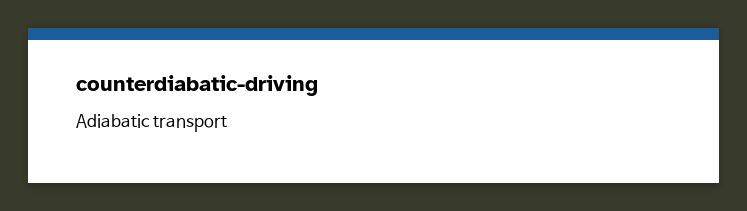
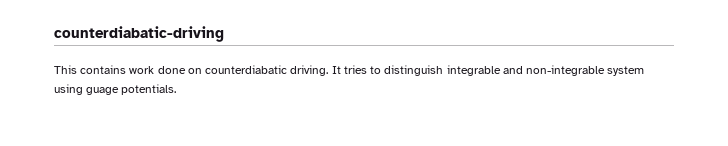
- Adiabatic transport
+ This contains work done on counterdiabatic driving. It tries to distinguish integrable and non-integrable system using guage potentials.

